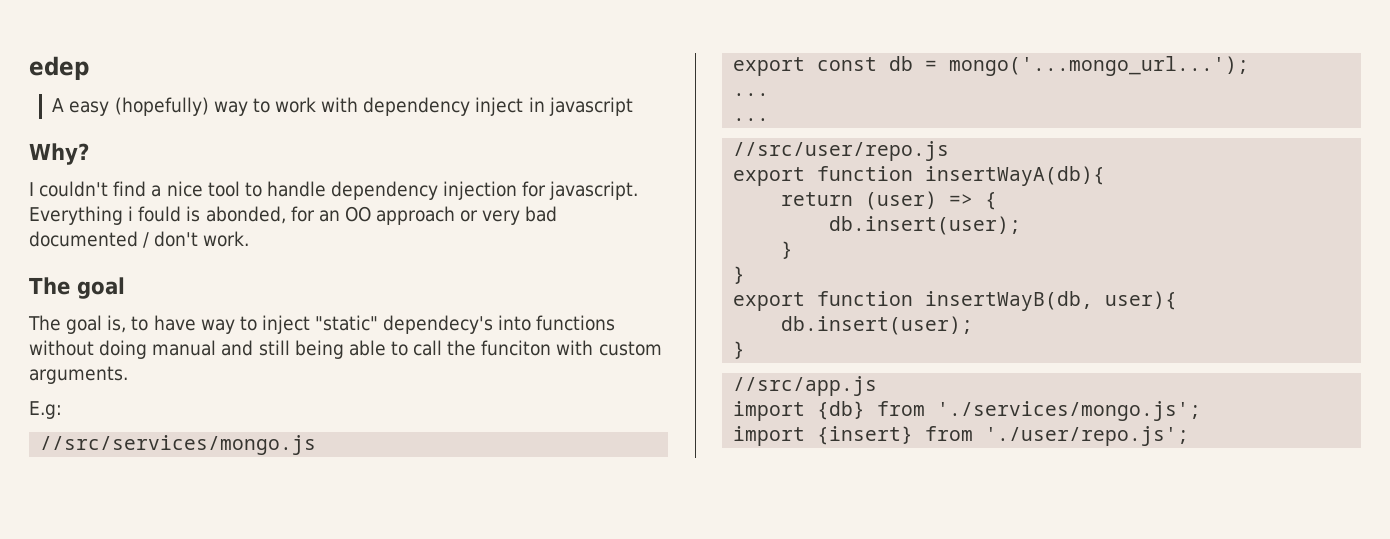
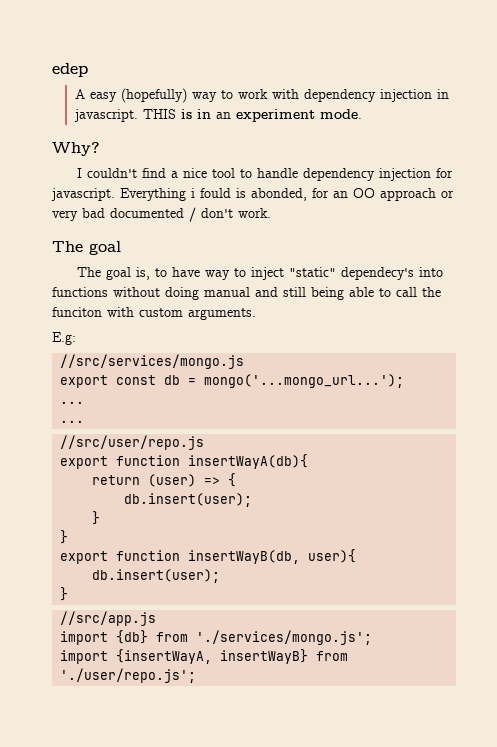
- A easy (hopefully) way to work with dependency inject in javascript
+ A easy (hopefully) way to work with dependency injection in javascript. THIS is in an experiment mode.
- import {insert} from './user/repo.js';
+ import {insertWayA, insertWayB} from './user/repo.js';

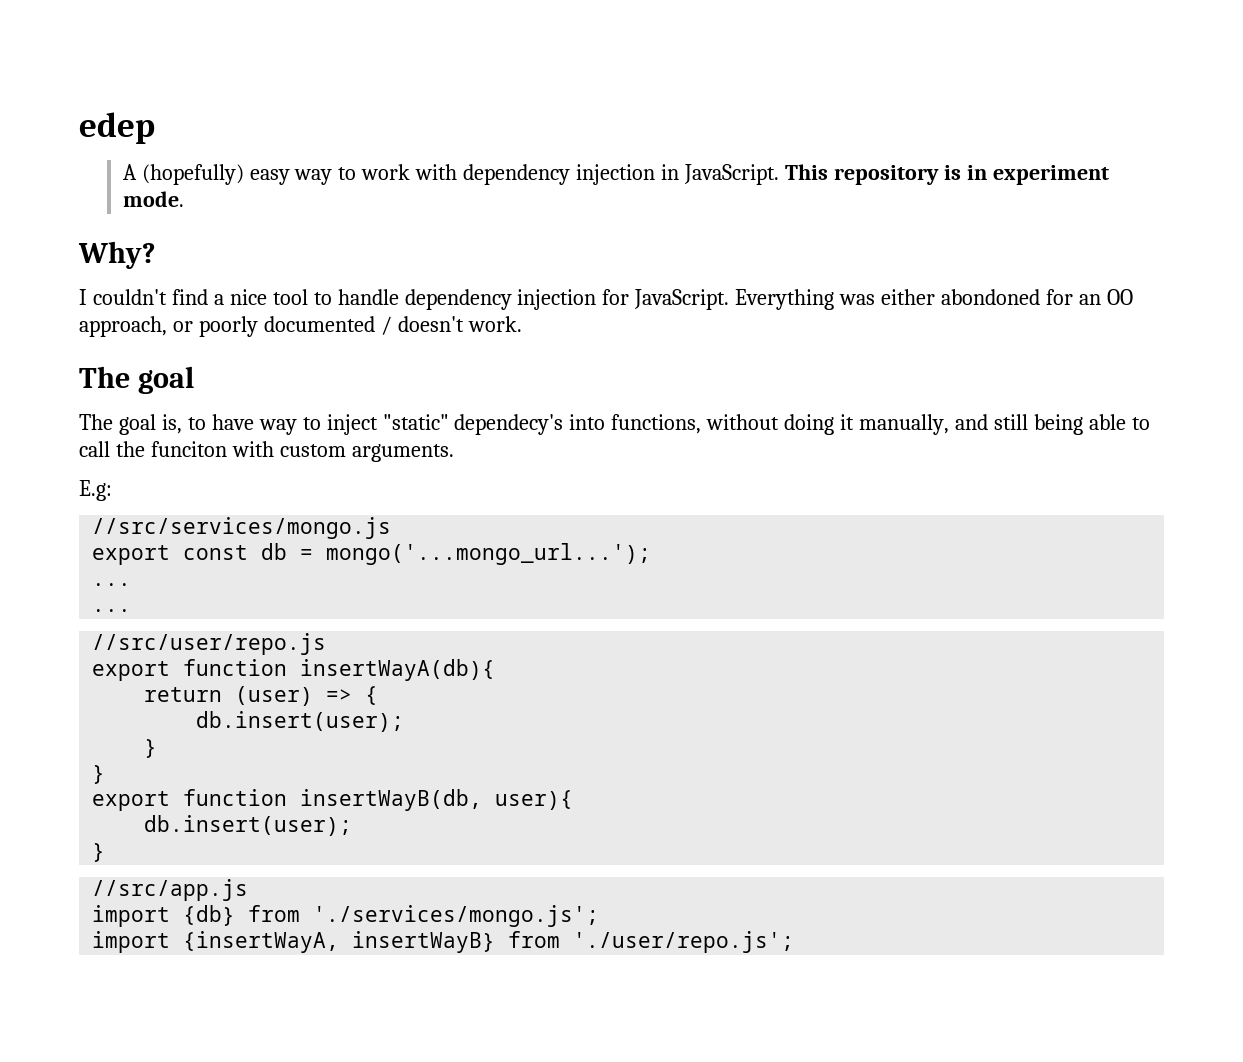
- A easy (hopefully) way to work with dependency injection in javascript. THIS is in an experiment mode.
+ A (hopefully) easy way to work with dependency injection in JavaScript. This repository is in experiment mode.
- I couldn't find a nice tool to handle dependency injection for javascript. Everything i fould is abonded, for an OO approach or very bad documented / don't work.
+ I couldn't find a nice tool to handle dependency injection for JavaScript. Everything was either abondoned for an OO approach, or poorly documented / doesn't work.
- The goal is, to have way to inject "static" dependecy's into functions without doing manual and still being able to call the funciton with custom arguments.
+ The goal is, to have way to inject "static" dependecy's into functions, without doing it manually, and still being able to call the funciton with custom arguments.

